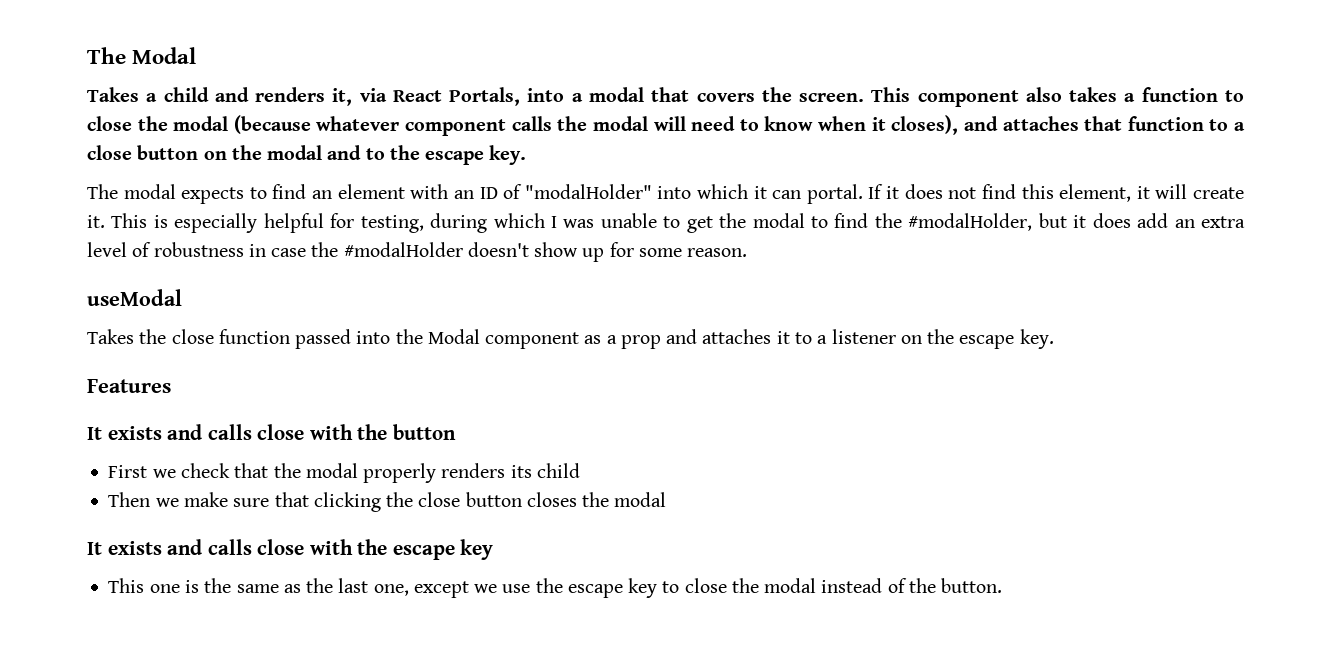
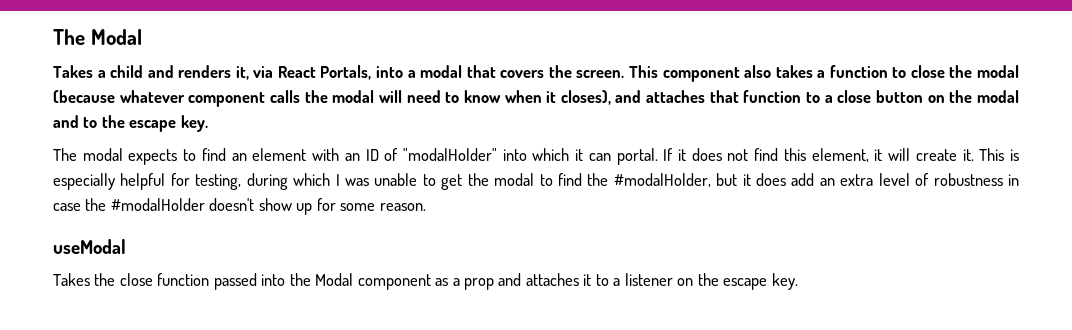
- Features
- It exists and calls close with the button
- First we check that the modal properly renders its child
- Then we make sure that clicking the close button closes the modal
- It exists and calls close with the escape key
- This one is the same as the last one, except we use the escape key to close the modal instead of the button.

